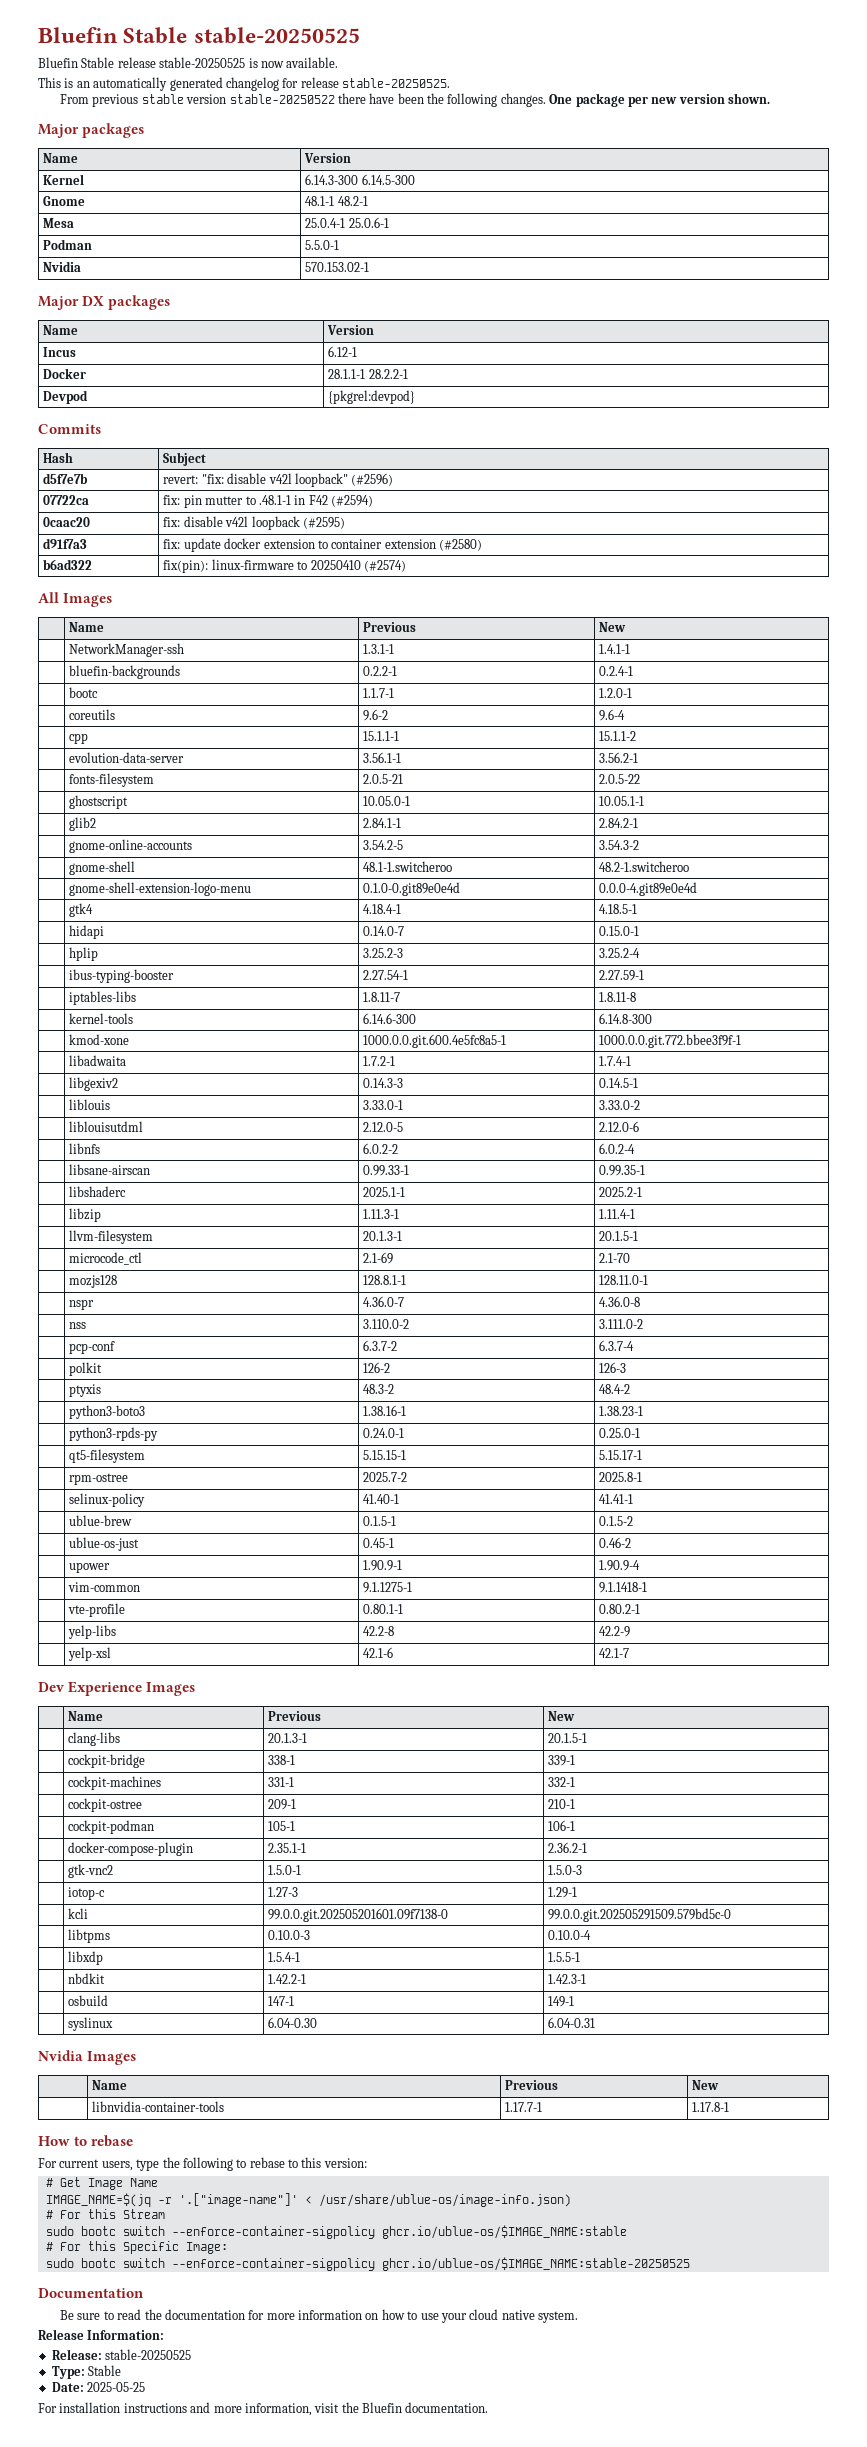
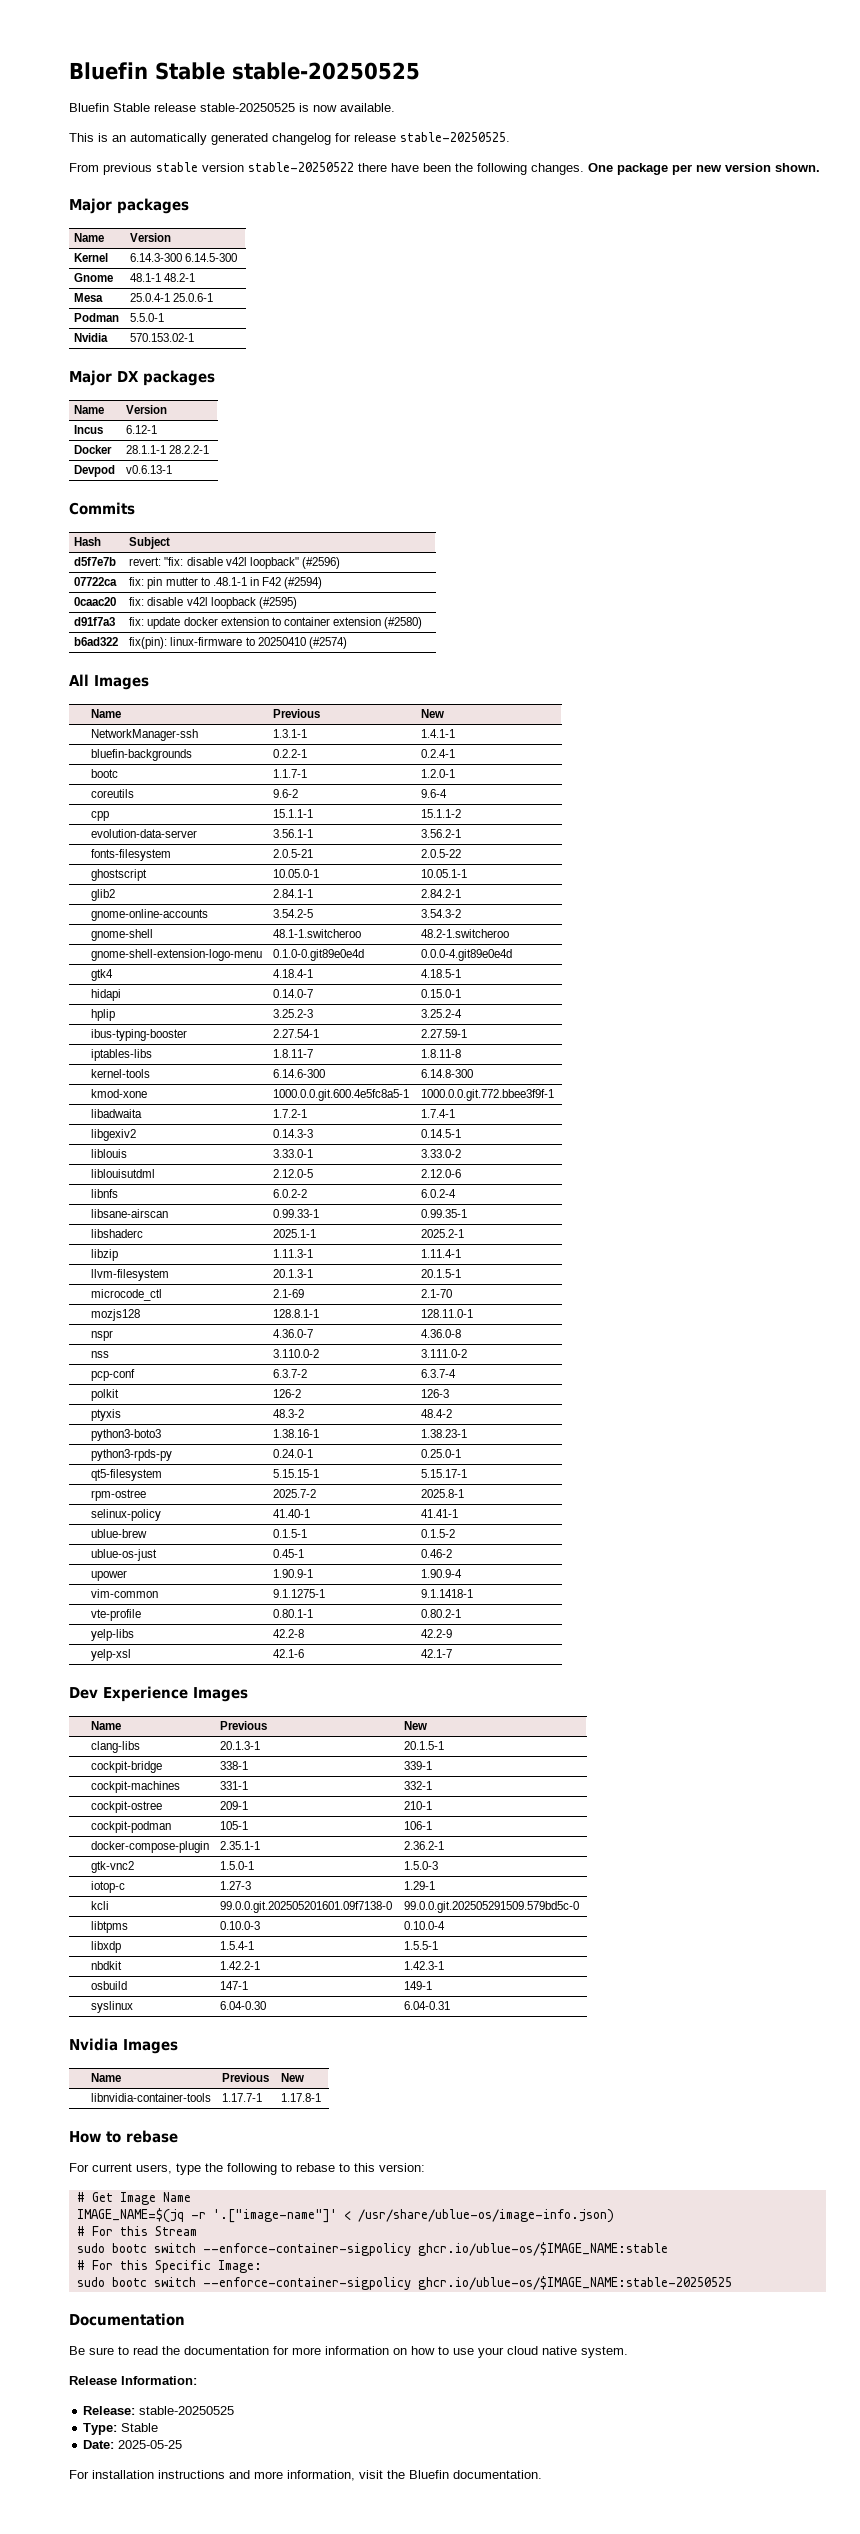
- Devpod | {pkgrel:devpod}
+ Devpod | v0.6.13-1

